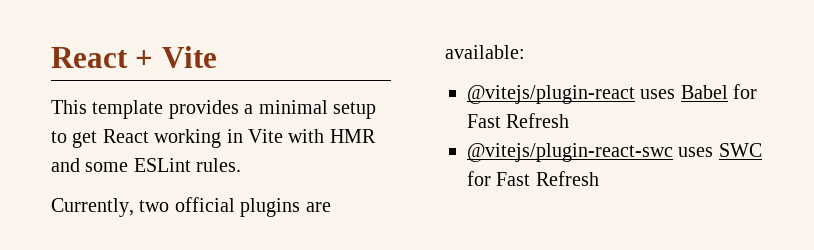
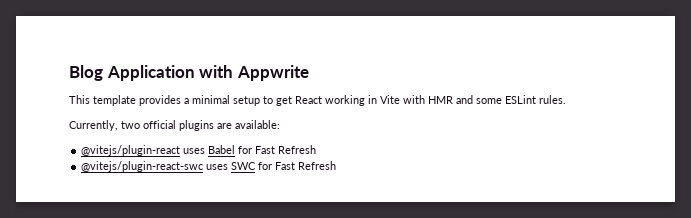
- React + Vite
+ Blog Application with Appwrite

